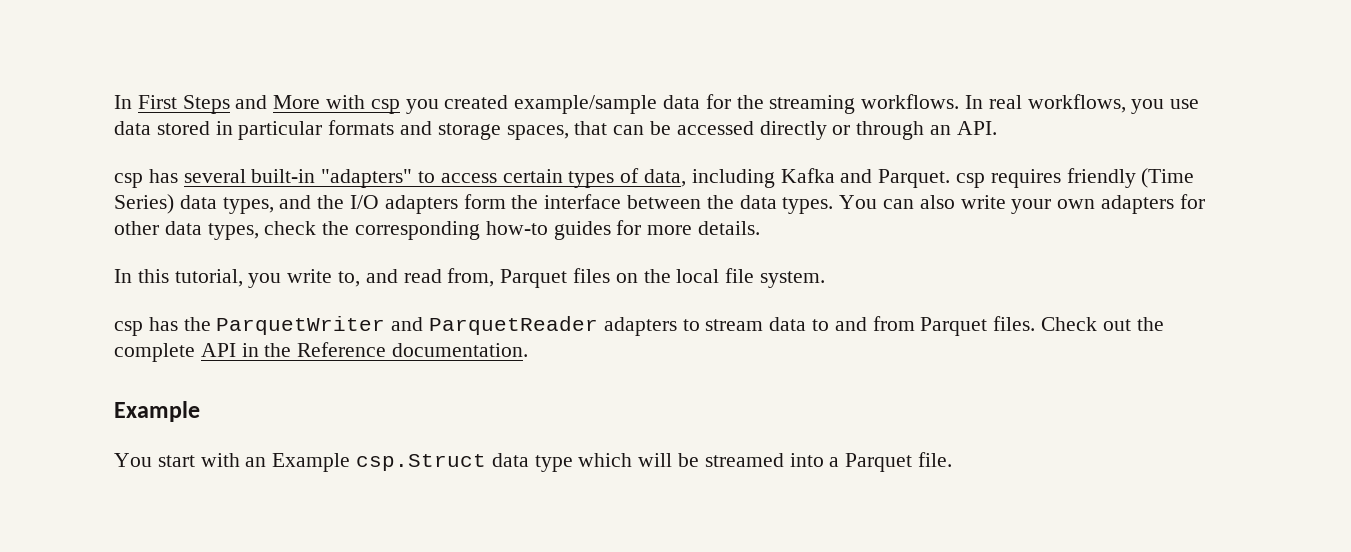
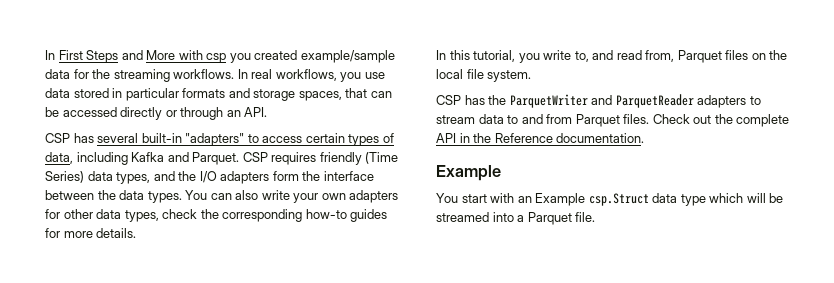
- csp has several built-in "adapters" to access certain types of data, including Kafka and Parquet. csp requires friendly (Time Series) data types, and the I/O adapters form the interface between the data types.
+ CSP has several built-in "adapters" to access certain types of data, including Kafka and Parquet. CSP requires friendly (Time Series) data types, and the I/O adapters form the interface between the data types.
- csp has the ParquetWriter and ParquetReader adapters to stream data to and from Parquet files.
+ CSP has the ParquetWriter and ParquetReader adapters to stream data to and from Parquet files.

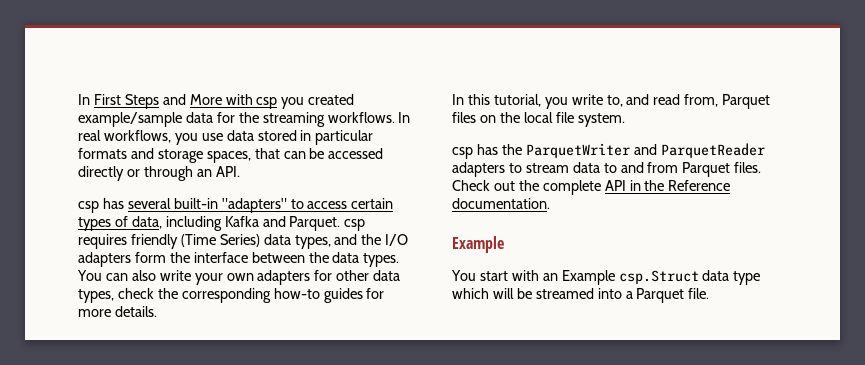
- CSP has several built-in "adapters" to access certain types of data, including Kafka and Parquet. CSP requires friendly (Time Series) data types, and the I/O adapters form the interface between the data types.
+ csp has several built-in "adapters" to access certain types of data, including Kafka and Parquet. csp requires friendly (Time Series) data types, and the I/O adapters form the interface between the data types.
- CSP has the ParquetWriter and ParquetReader adapters to stream data to and from Parquet files.
+ csp has the ParquetWriter and ParquetReader adapters to stream data to and from Parquet files.

